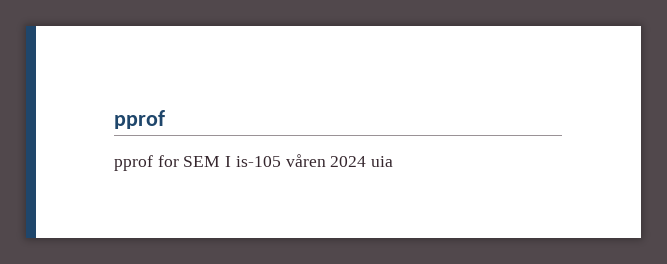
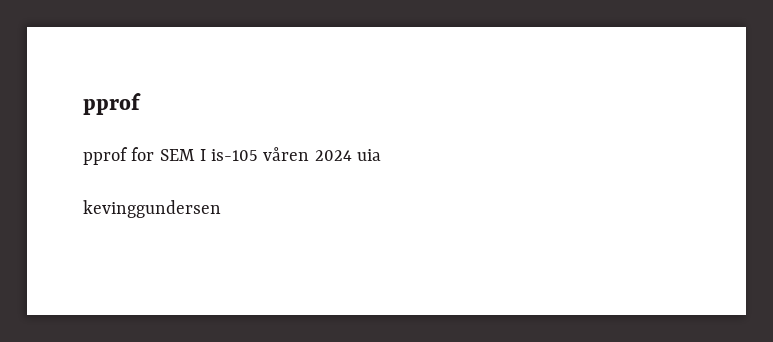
+ kevinggundersen

